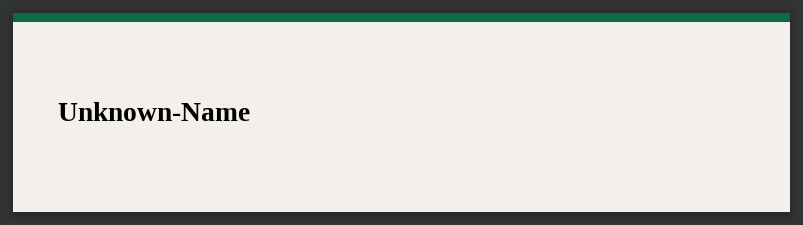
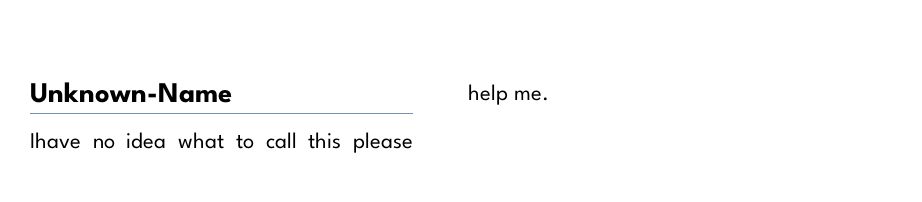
+ Ihave no idea what to call this please help me.

